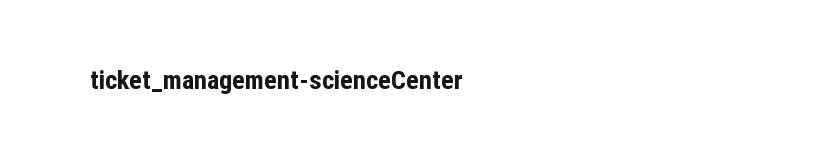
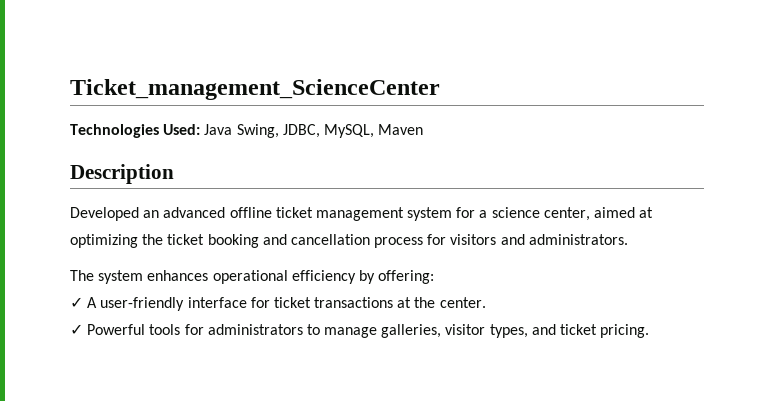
- ticket_management-scienceCenter
+ Ticket_management_ScienceCenter
+ Technologies Used: Java Swing, JDBC, MySQL, Maven
+ Description
+ Developed an advanced offline ticket management system for a science center, aimed at optimizing the ticket booking and cancellation process for visitors and administrators.
+ The system enhances operational efficiency by offering:
+ ✓ A user-friendly interface for ticket transactions at the center.
+ ✓ Powerful tools for administrators to manage galleries, visitor types, and ticket pricing.

